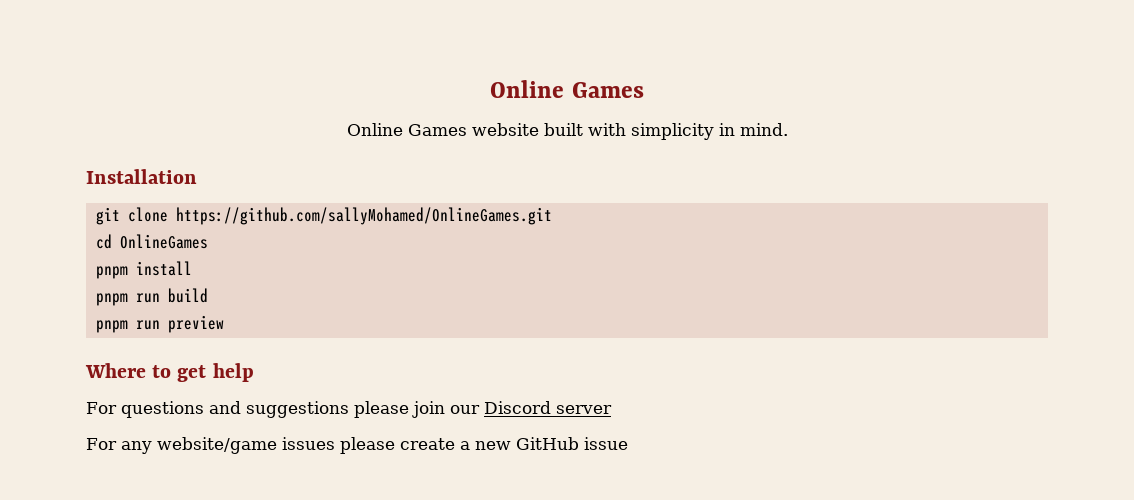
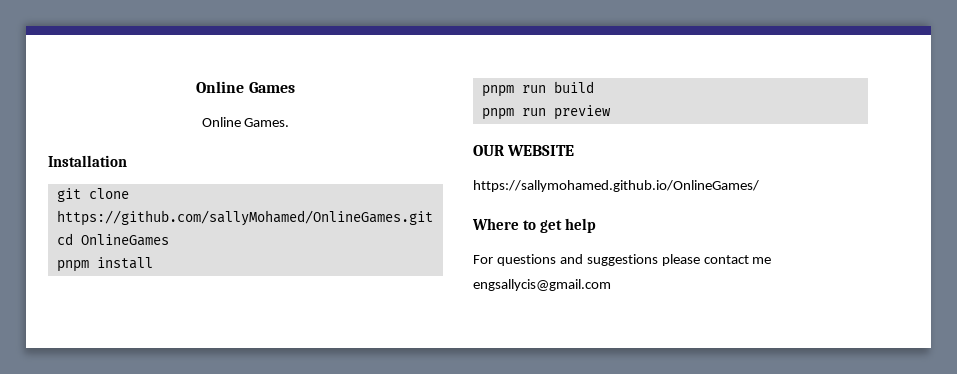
- Online Games website built with simplicity in mind.
+ Online Games.
+ OUR WEBSITE
+ https://sallymohamed.github.io/OnlineGames/
- For questions and suggestions please join our Discord server
- For any website/game issues please create a new GitHub issue
+ For questions and suggestions please contact me engsallycis@gmail.com

